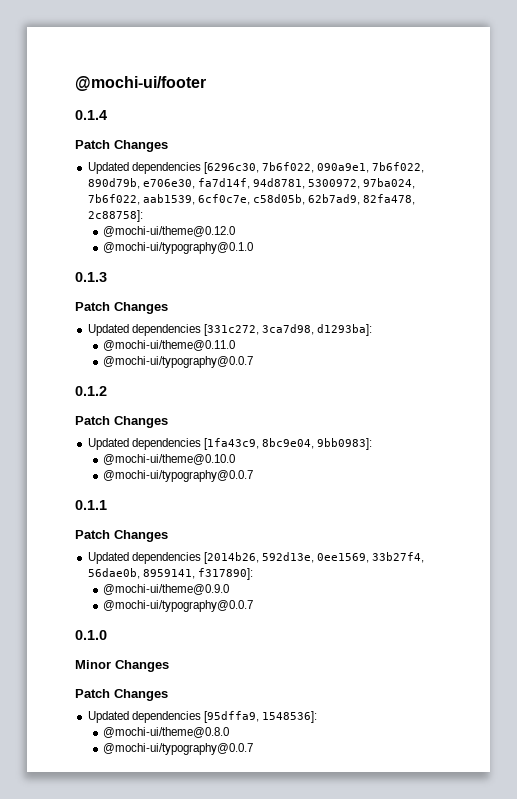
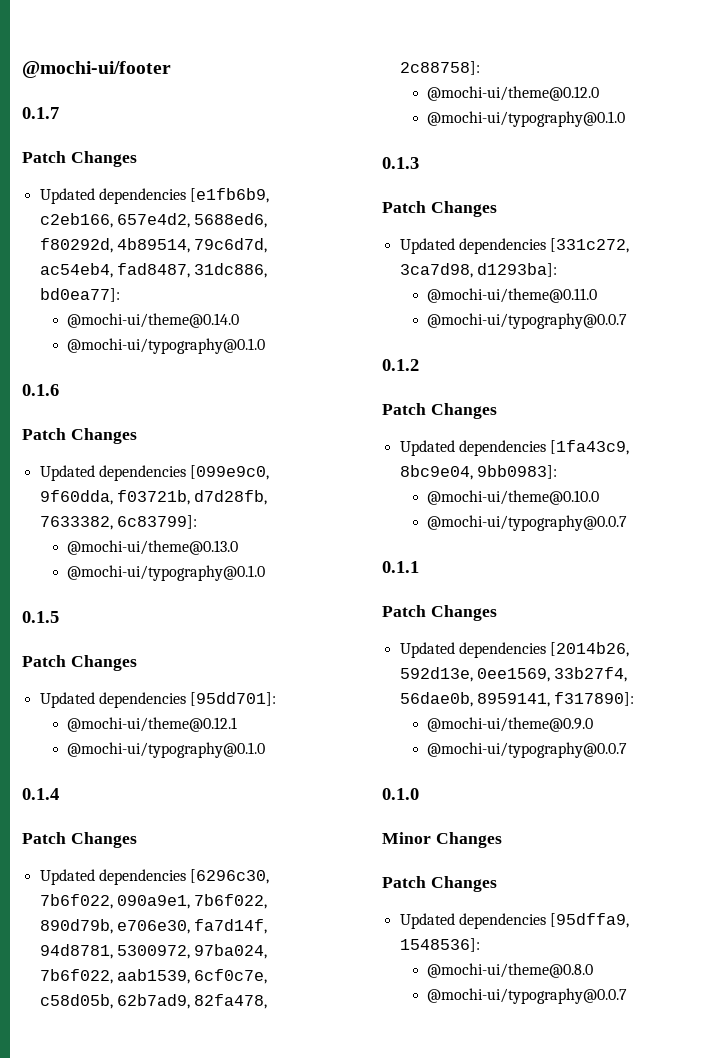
+ 0.1.7
+ Patch Changes
+ Updated dependencies [e1fb6b9, c2eb166, 657e4d2, 5688ed6, f80292d, 4b89514, 79c6d7d, ac54eb4, fad8487, 31dc886, bd0ea77]:
+ @mochi-ui/theme@0.14.0
+ @mochi-ui/typography@0.1.0
+ 0.1.6
+ Patch Changes
+ Updated dependencies [099e9c0, 9f60dda, f03721b, d7d28fb, 7633382, 6c83799]:
+ @mochi-ui/theme@0.13.0
+ @mochi-ui/typography@0.1.0
+ 0.1.5
+ Patch Changes
+ Updated dependencies [95dd701]:
+ @mochi-ui/theme@0.12.1
+ @mochi-ui/typography@0.1.0

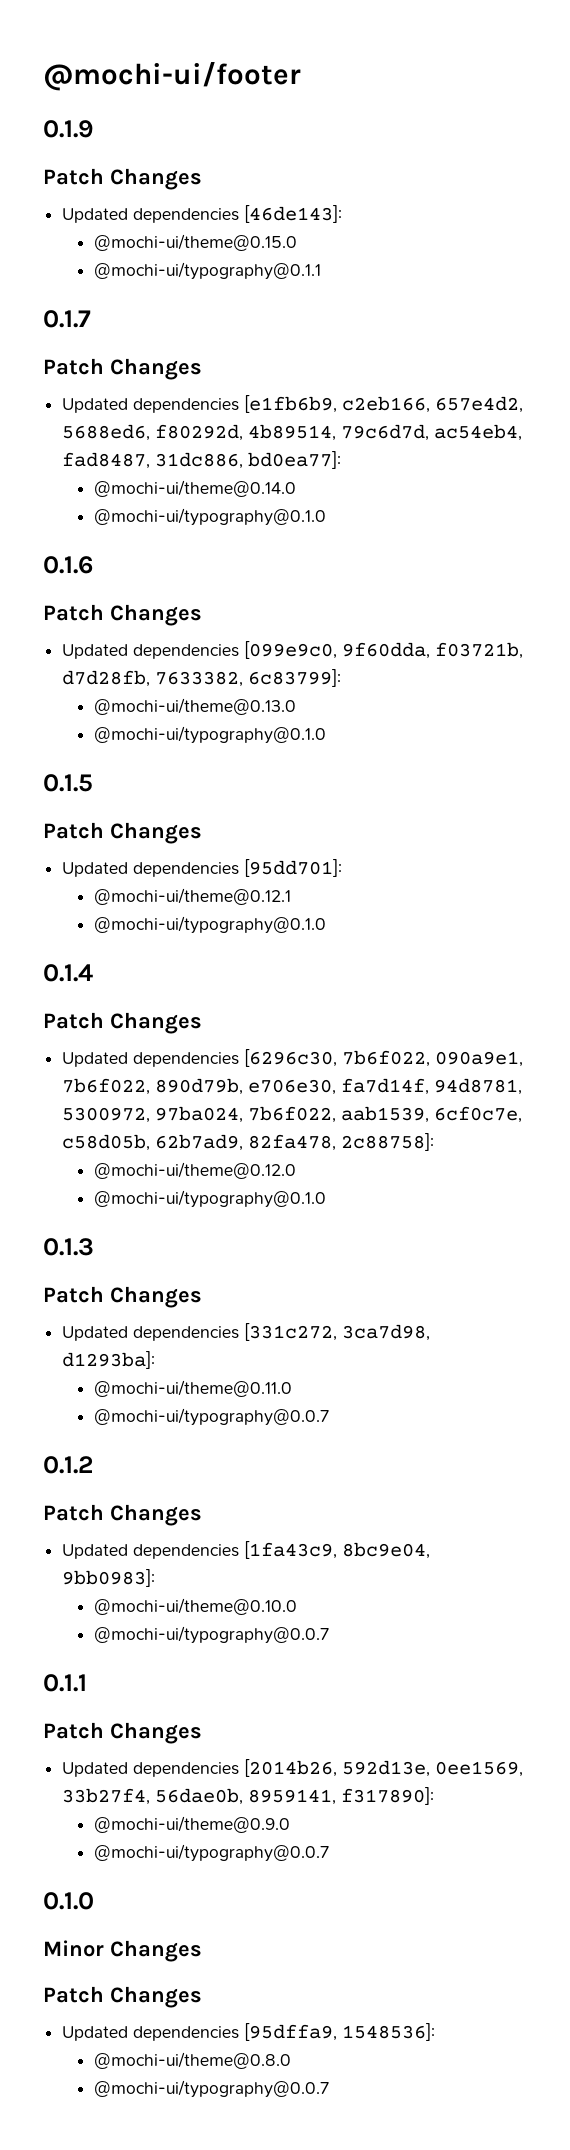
+ 0.1.9
+ Patch Changes
+ Updated dependencies [46de143]:
+ @mochi-ui/theme@0.15.0
+ @mochi-ui/typography@0.1.1

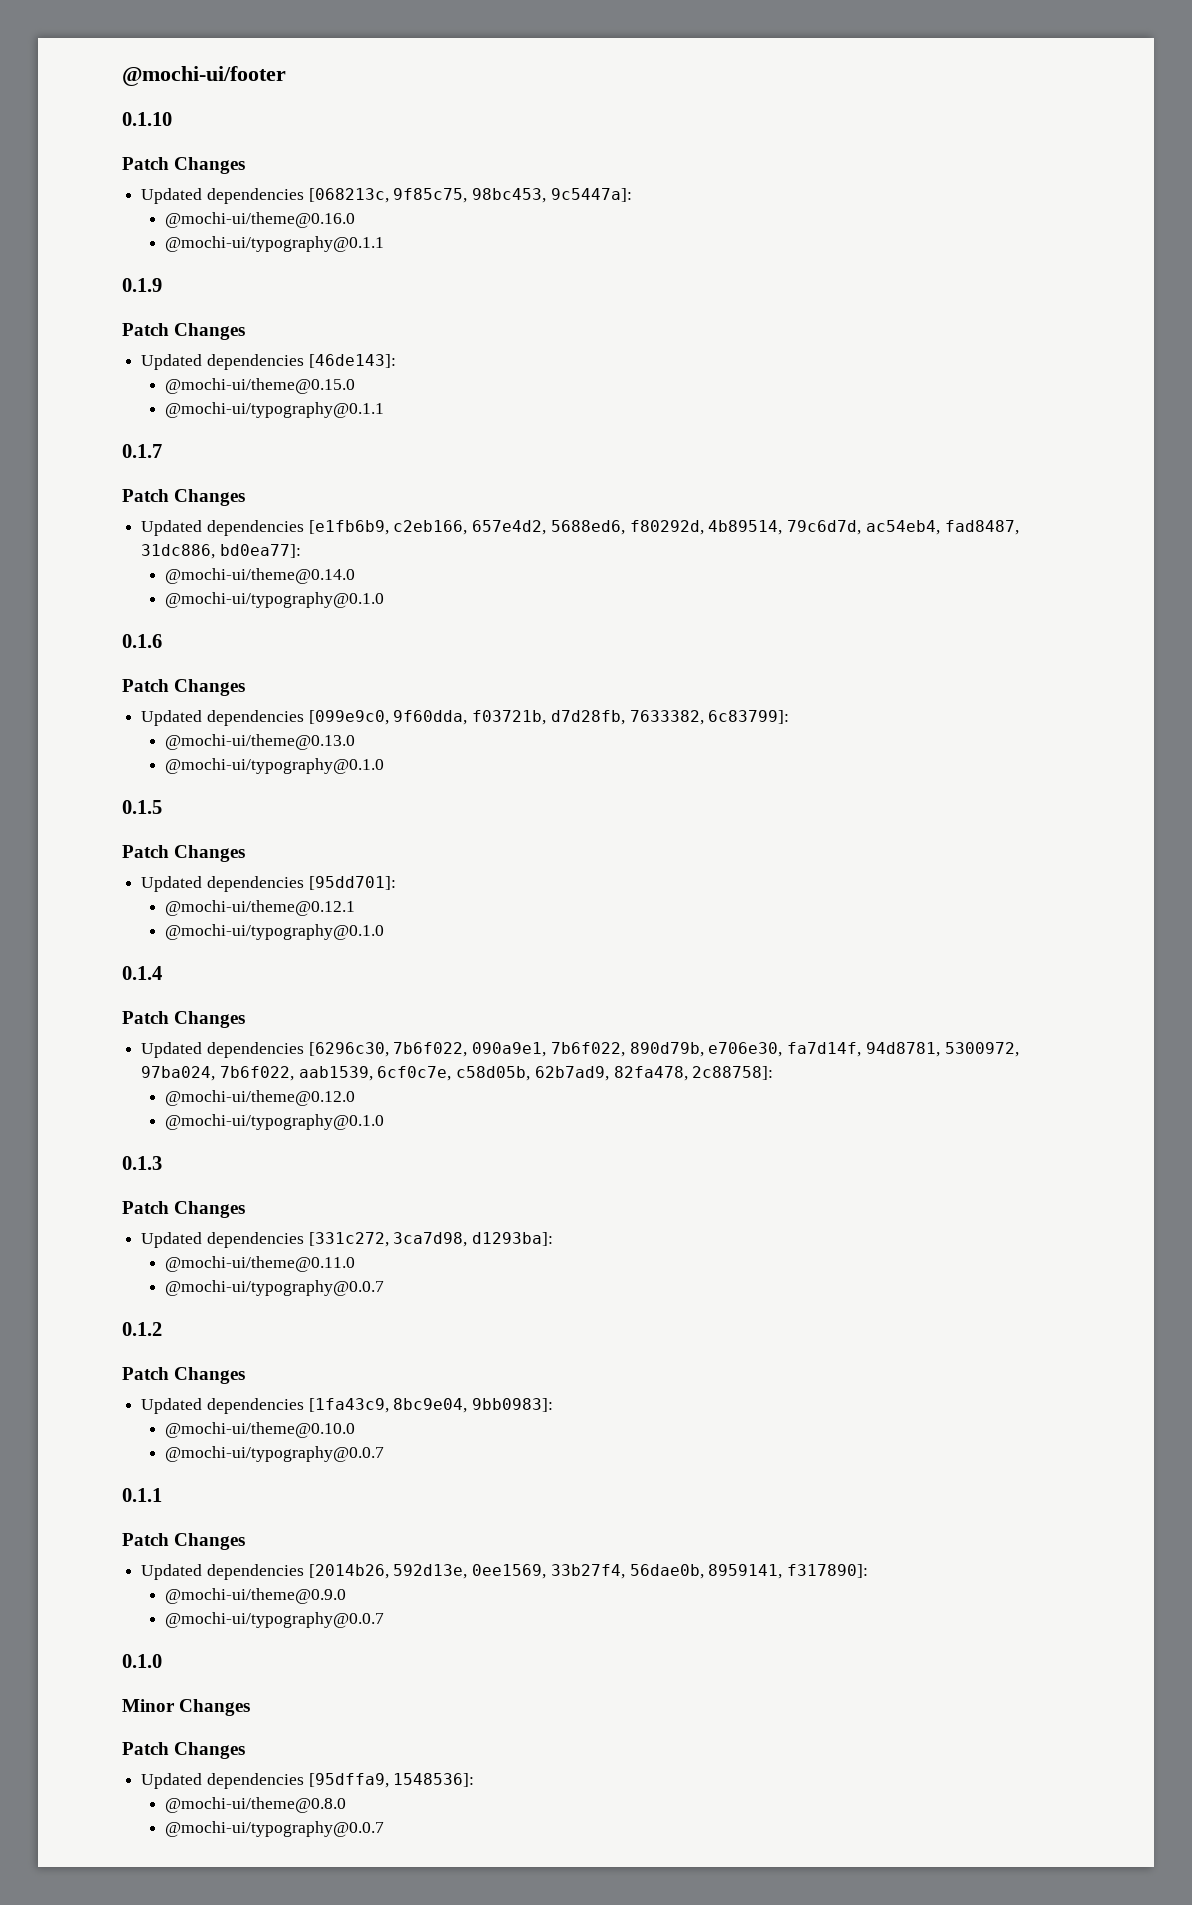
+ 0.1.10
+ Patch Changes
+ Updated dependencies [068213c, 9f85c75, 98bc453, 9c5447a]:
+ @mochi-ui/theme@0.16.0
+ @mochi-ui/typography@0.1.1

